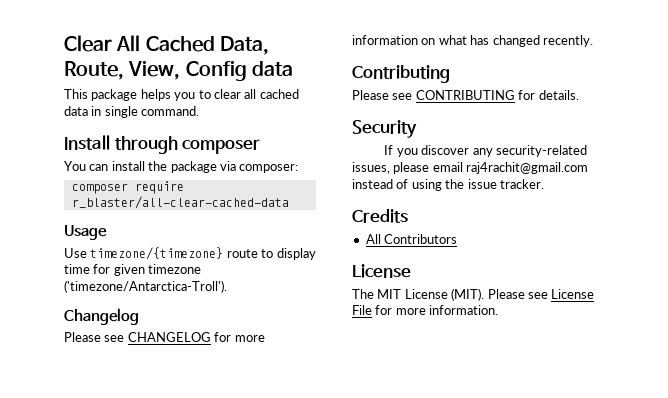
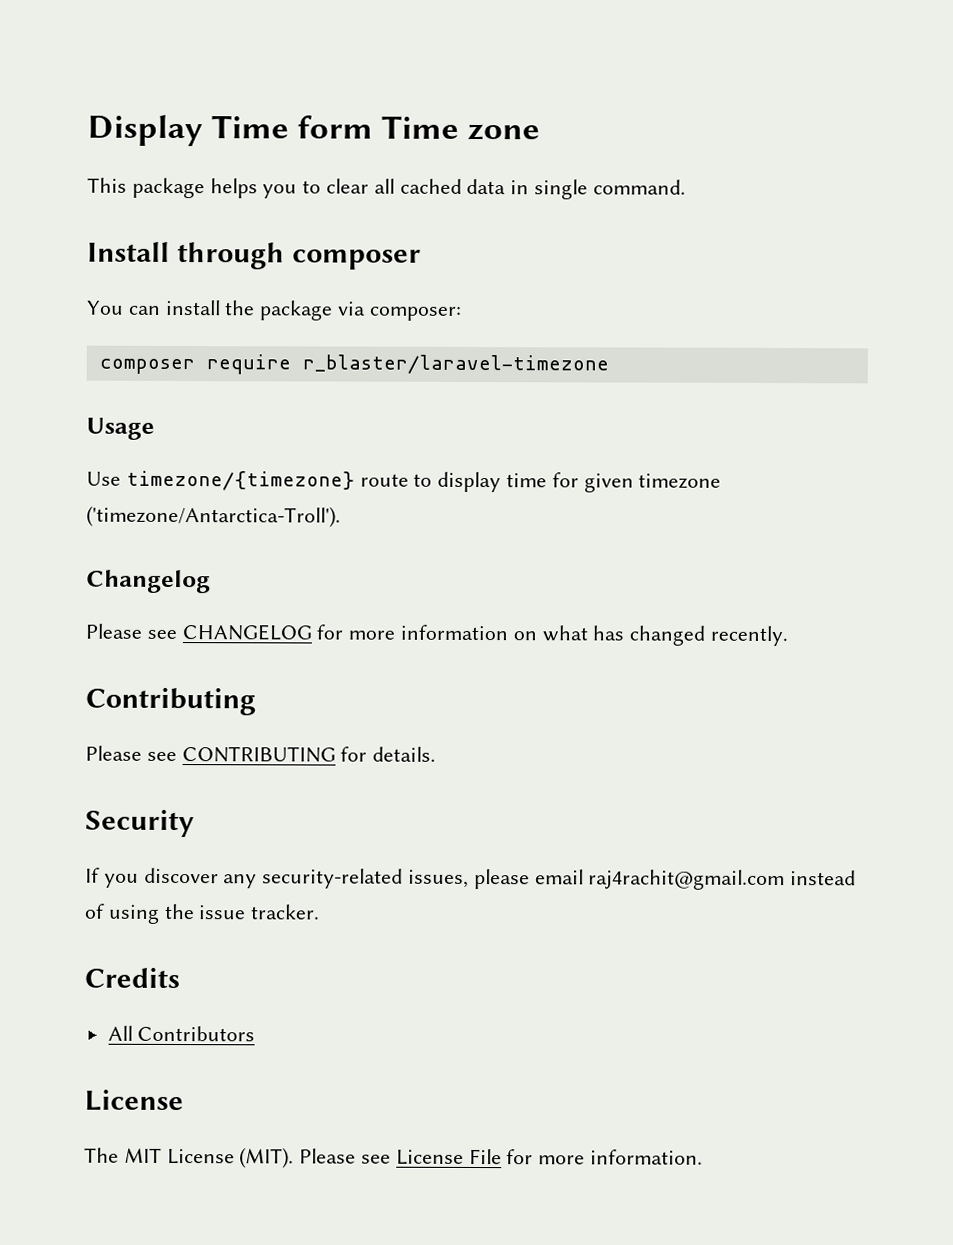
- Clear All Cached Data, Route, View, Config data
+ Display Time form Time zone
- composer require r_blaster/all-clear-cached-data
+ composer require r_blaster/laravel-timezone

